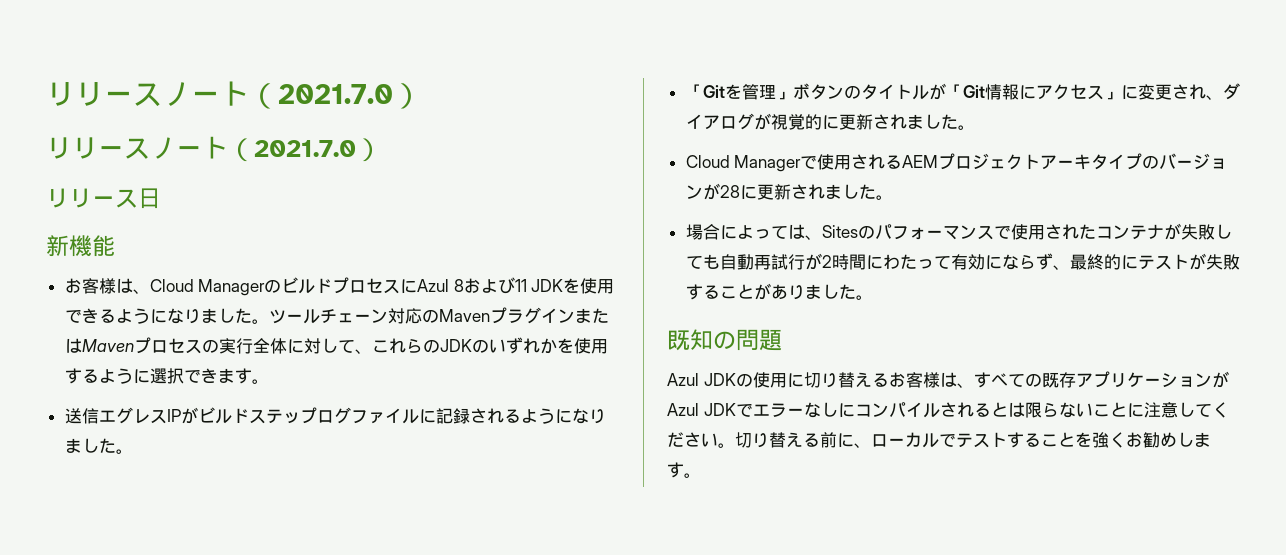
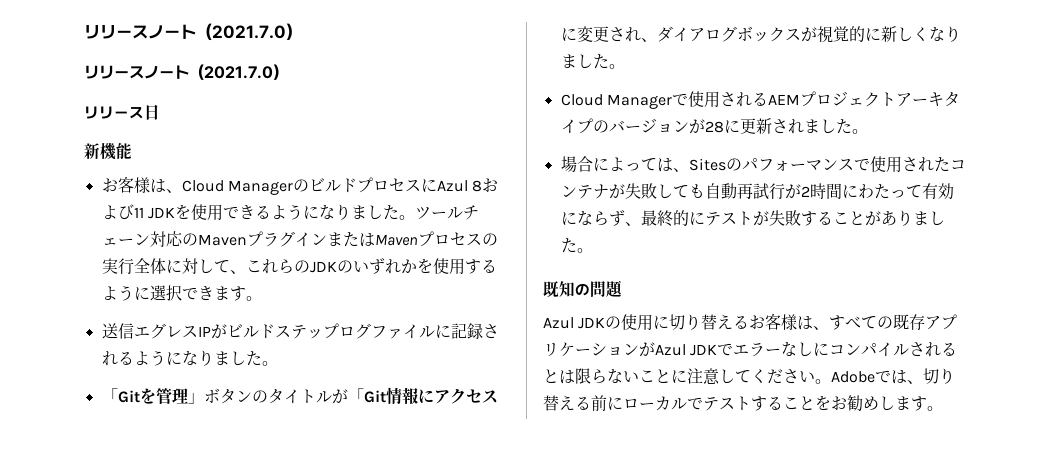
- 「Gitを管理」ボタンのタイトルが「Git情報にアクセス」に変更され、ダイアログが視覚的に更新されました。
+ 「Gitを管理」ボタンのタイトルが「Git情報にアクセスに変更され、ダイアログボックスが視覚的に新しくなりました。
- 切り替える前に、ローカルでテストすることを強くお勧めします。
+ Adobeでは、切り替える前にローカルでテストすることをお勧めします。

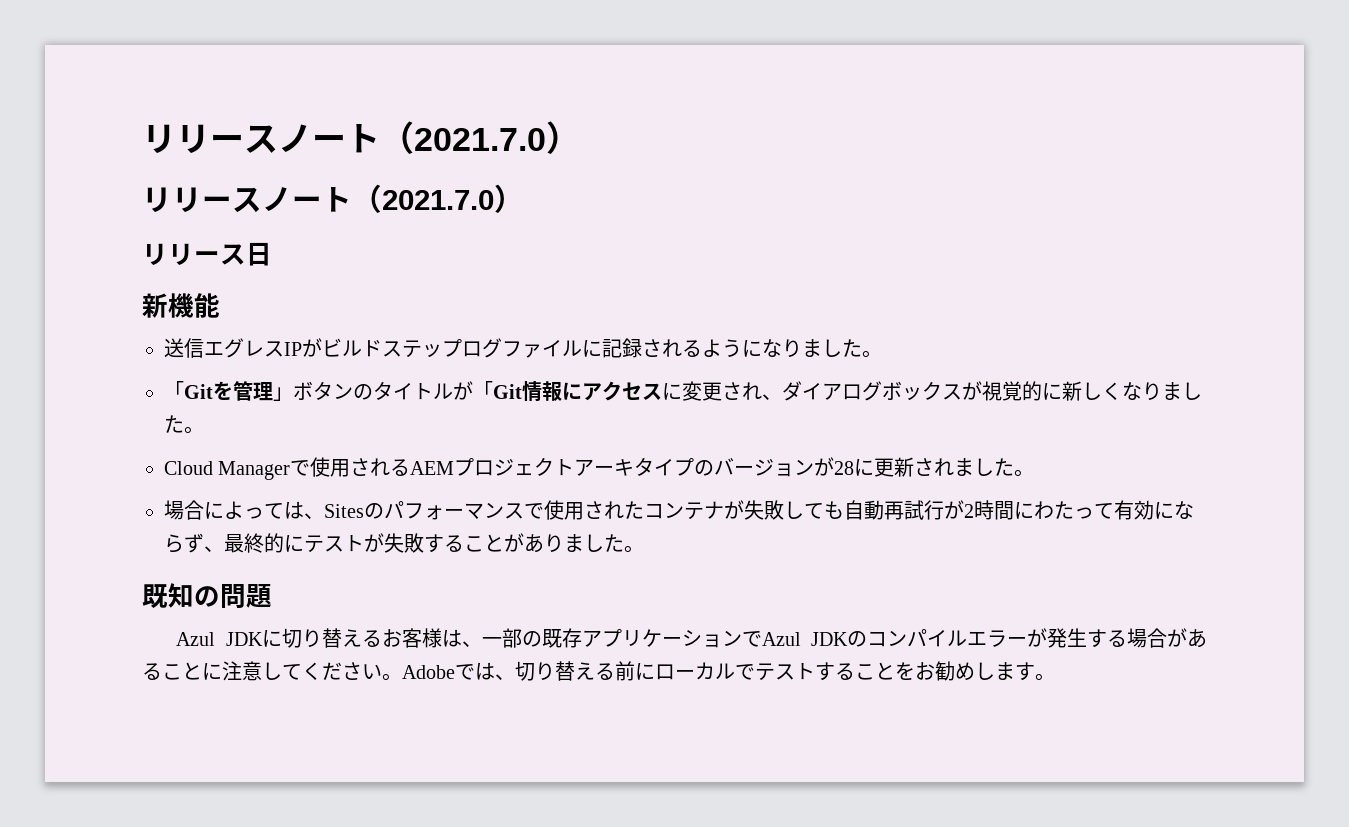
- お客様は、Cloud ManagerのビルドプロセスにAzul 8および11 JDKを使用できるようになりました。ツールチェーン対応のMavenプラグインまたはMavenプロセスの実行全体に対して、これらのJDKのいずれかを使用するように選択できます。
- Azul JDKの使用に切り替えるお客様は、すべての既存アプリケーションがAzul JDKでエラーなしにコンパイルされるとは限らないことに注意してください。
+ Azul JDKに切り替えるお客様は、一部の既存アプリケーションでAzul JDKのコンパイルエラーが発生する場合があることに注意してください。

